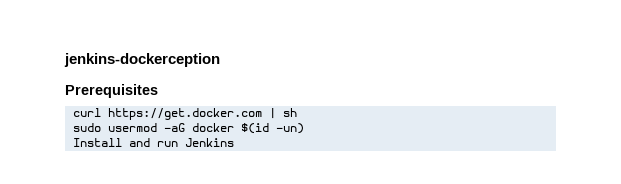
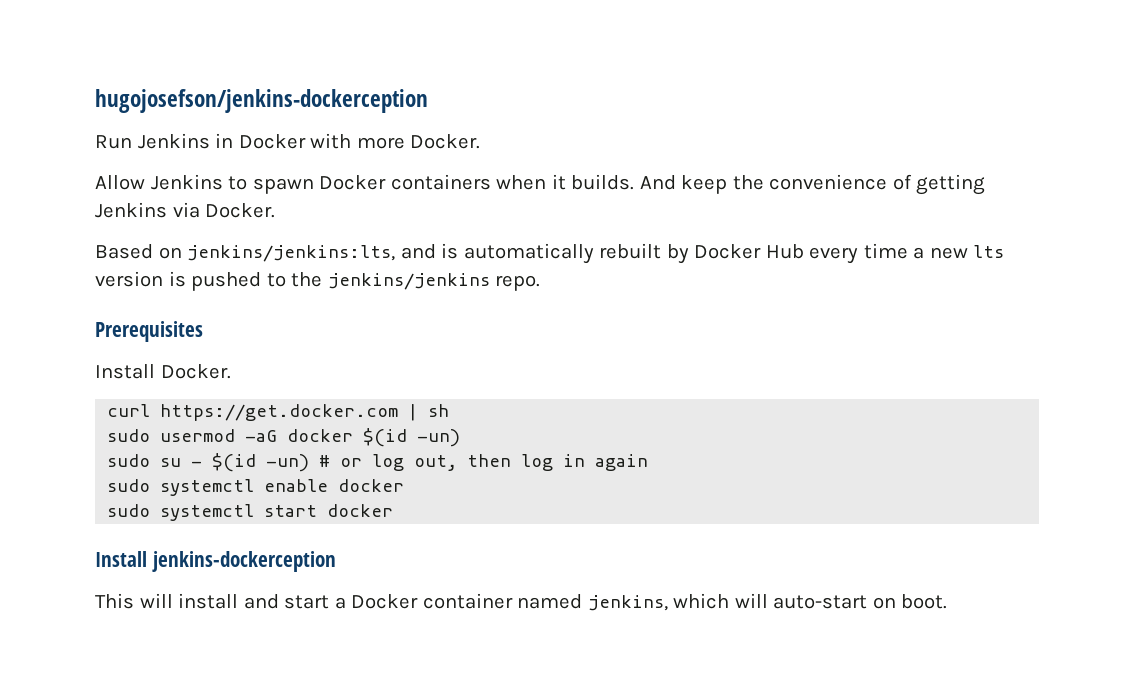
- jenkins-dockerception
+ hugojosefson/jenkins-dockerception
+ Run Jenkins in Docker with more Docker.
+ Allow Jenkins to spawn Docker containers when it builds. And keep the convenience of getting Jenkins via Docker.
+ Based on jenkins/jenkins:lts, and is automatically rebuilt by Docker Hub every time a new lts version is pushed to the jenkins/jenkins repo.
+ Install Docker.
- Install and run Jenkins
+ sudo su - $(id -un) # or log out, then log in again
+ sudo systemctl enable docker
+ sudo systemctl start docker
+ Install jenkins-dockerception
+ This will install and start a Docker container named jenkins, which will auto-start on boot.

